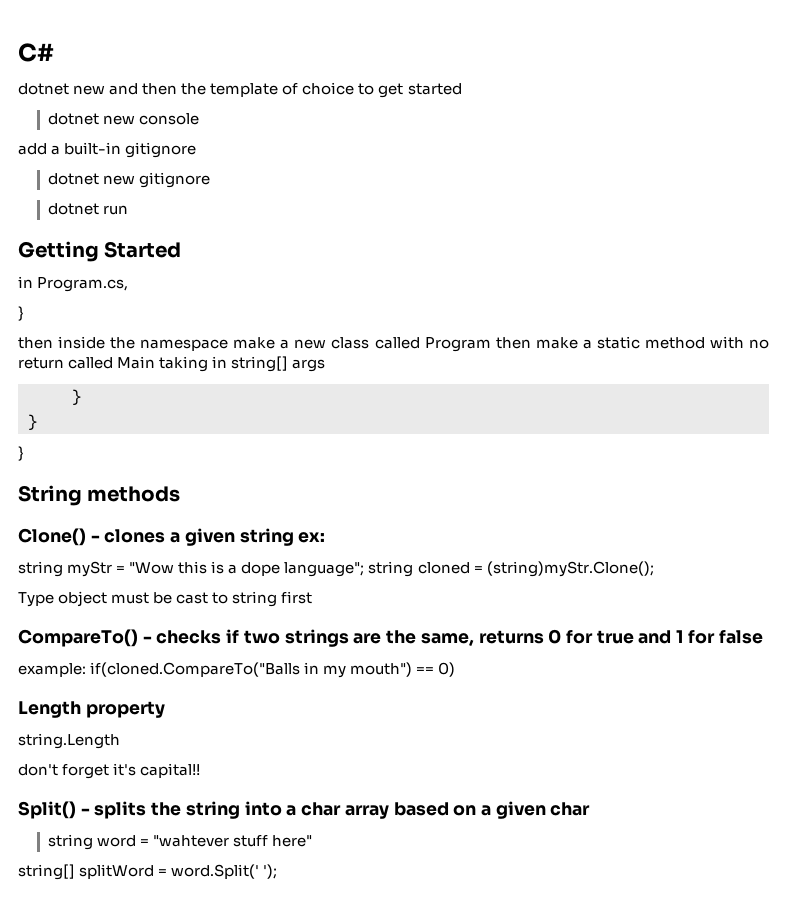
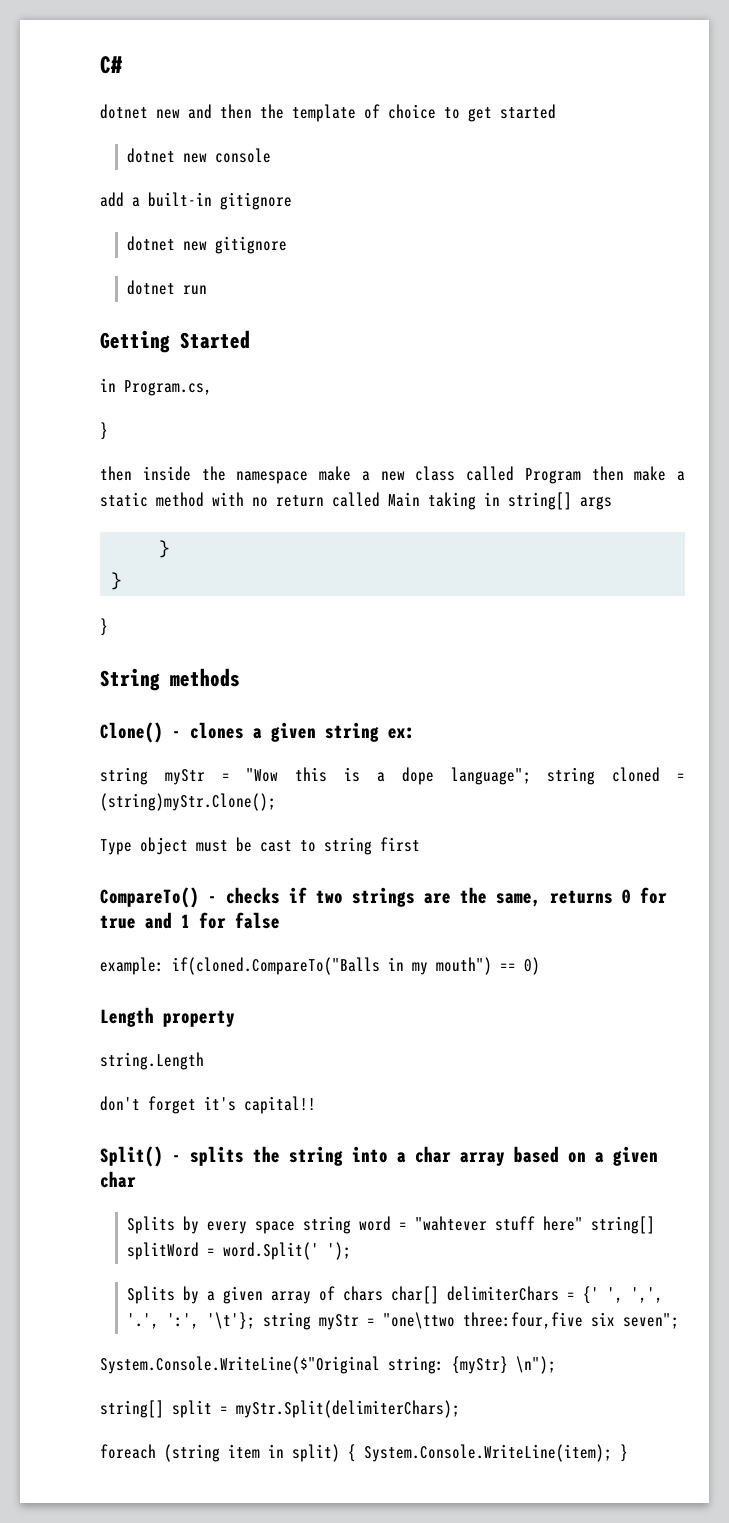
- string word = "wahtever stuff here"
- string[] splitWord = word.Split(' ');
+ Splits by every space string word = "wahtever stuff here" string[] splitWord = word.Split(' ');
+ Splits by a given array of chars char[] delimiterChars = {' ', ',', '.', ':', '\t'}; string myStr = "one\ttwo three:four,five six seven";
+ System.Console.WriteLine($"Original string: {myStr} \n");
+ string[] split = myStr.Split(delimiterChars);
+ foreach (string item in split) { System.Console.WriteLine(item); }

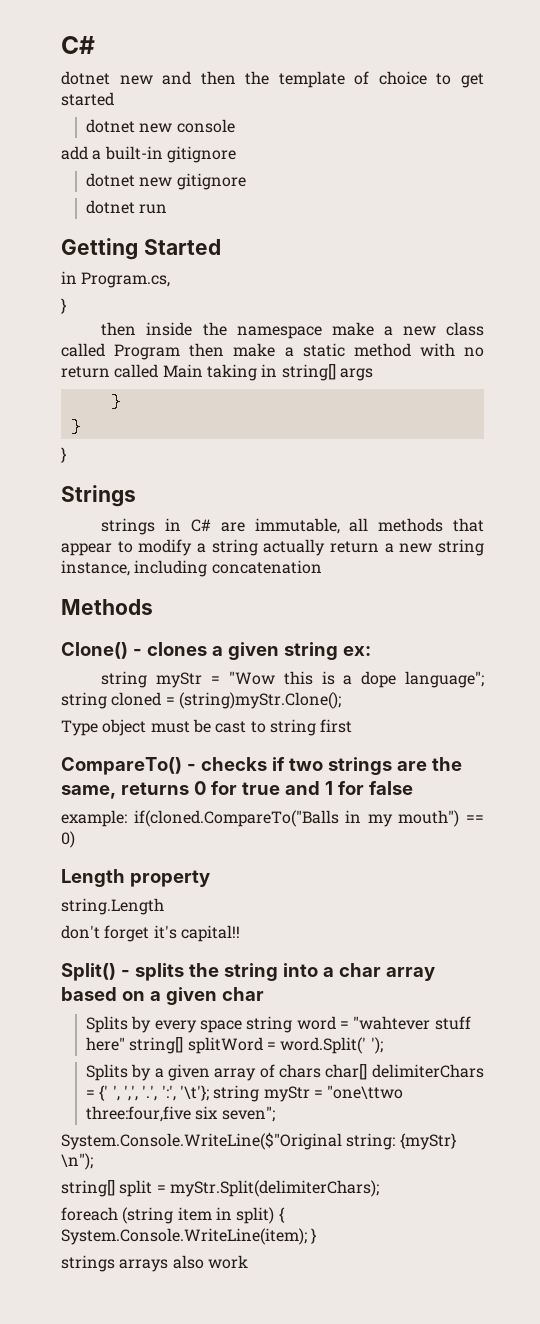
- String methods
+ Strings
+ strings in C# are immutable, all methods that appear to modify a string actually return a new string instance, including concatenation
+ Methods
+ strings arrays also work

